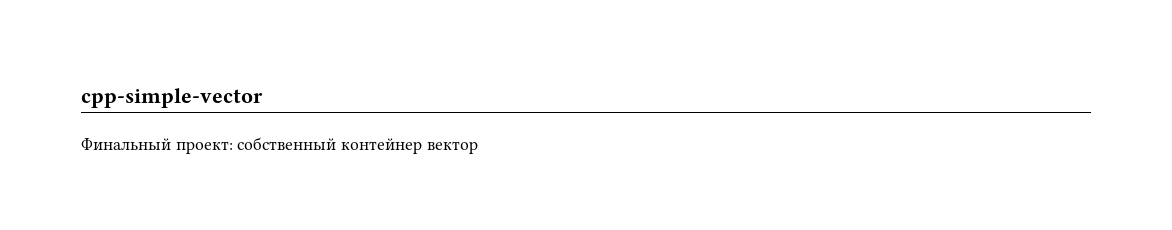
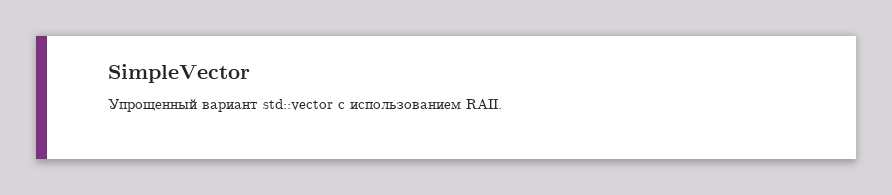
- cpp-simple-vector
- Финальный проект: собственный контейнер вектор
+ SimpleVector
+ Упрощенный вариант std::vector с использованием RAII.

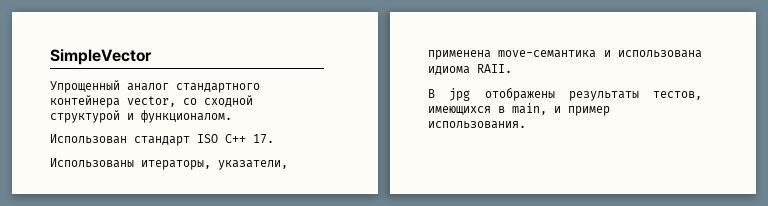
- Упрощенный вариант std::vector с использованием RAII.
+ Упрощенный аналог стандартного контейнера vector, со сходной структурой и функционалом.
+ Использован стандарт ISO C++ 17.
+ Использованы итераторы, указатели, применена move-семантика и использована идиома RAII.
+ В jpg отображены результаты тестов, имеющихся в main, и пример использования.

